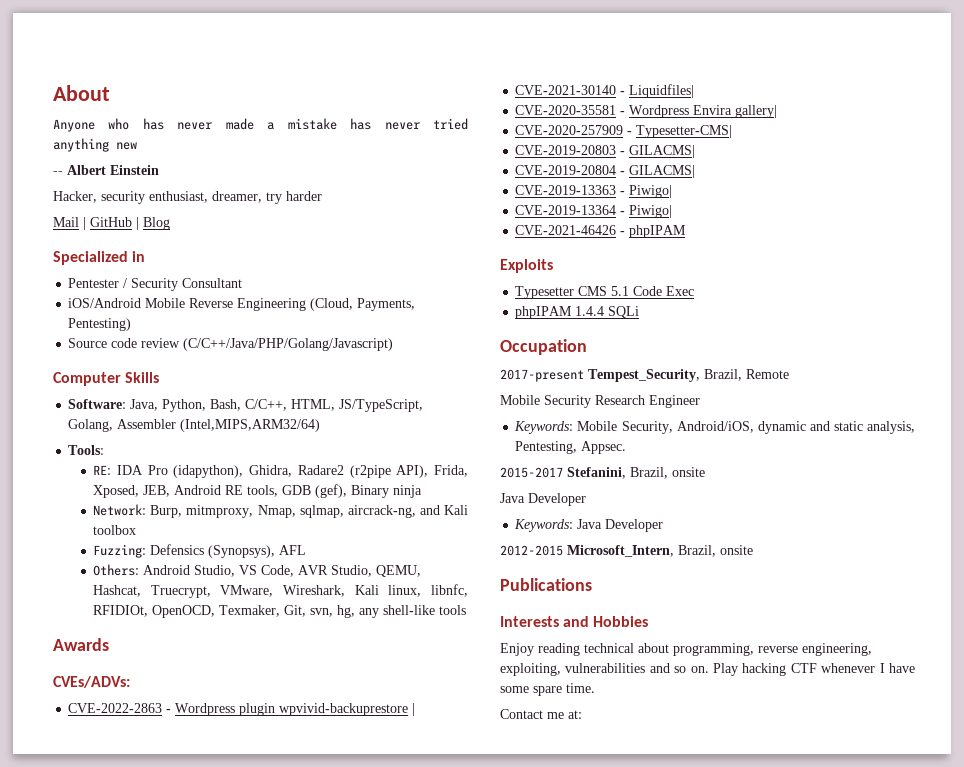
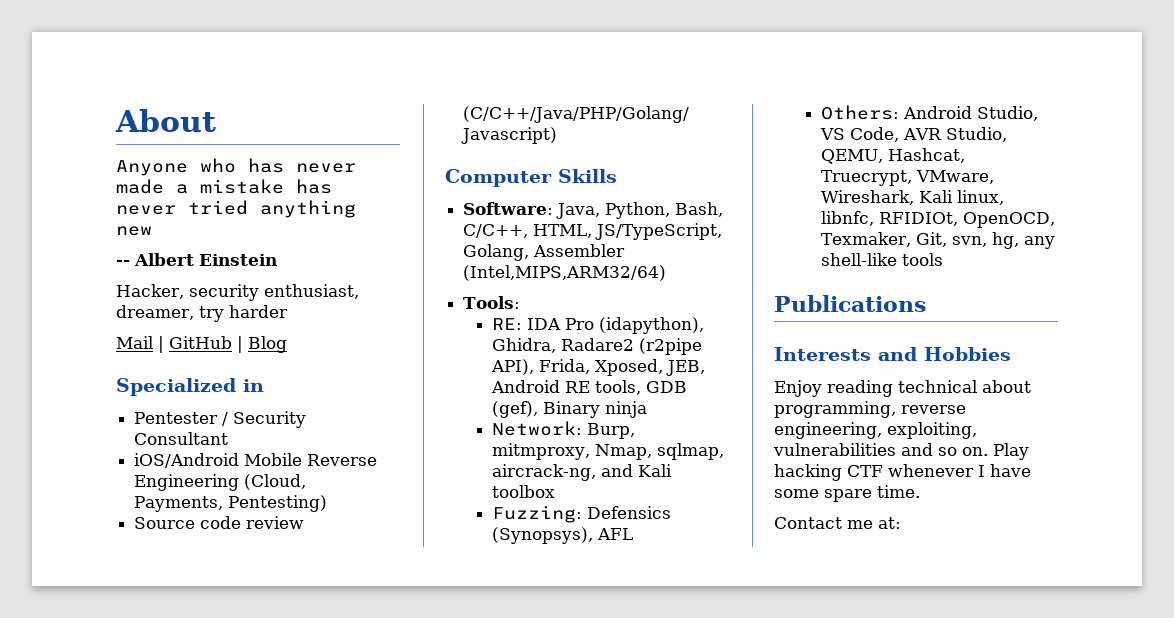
- Awards
- CVEs/ADVs:
- CVE-2022-2863 - Wordpress plugin wpvivid-backuprestore |
- CVE-2021-30140 - Liquidfiles|
- CVE-2020-35581 - Wordpress Envira gallery|
- CVE-2020-257909 - Typesetter-CMS|
- CVE-2019-20803 - GILACMS|
- CVE-2019-20804 - GILACMS|
- CVE-2019-13363 - Piwigo|
- CVE-2019-13364 - Piwigo|
- CVE-2021-46426 - phpIPAM
- Exploits
- Typesetter CMS 5.1 Code Exec
- phpIPAM 1.4.4 SQLi
- Occupation
- 2017-present Tempest_Security, Brazil, Remote
- Mobile Security Research Engineer
- Keywords: Mobile Security, Android/iOS, dynamic and static analysis, Pentesting, Appsec.
- 2015-2017 Stefanini, Brazil, onsite
- Java Developer
- Keywords: Java Developer
- 2012-2015 Microsoft_Intern, Brazil, onsite

